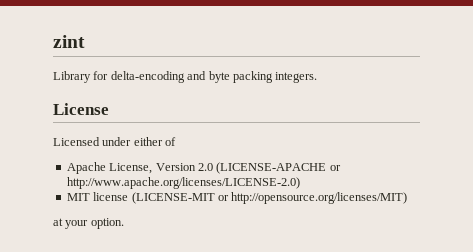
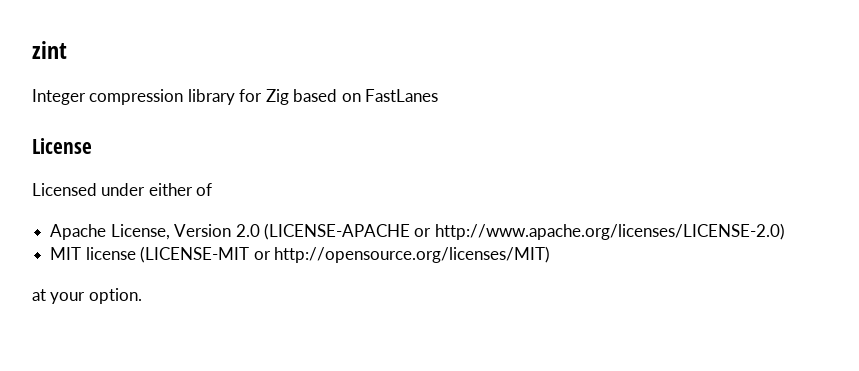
- Library for delta-encoding and byte packing integers.
+ Integer compression library for Zig based on FastLanes

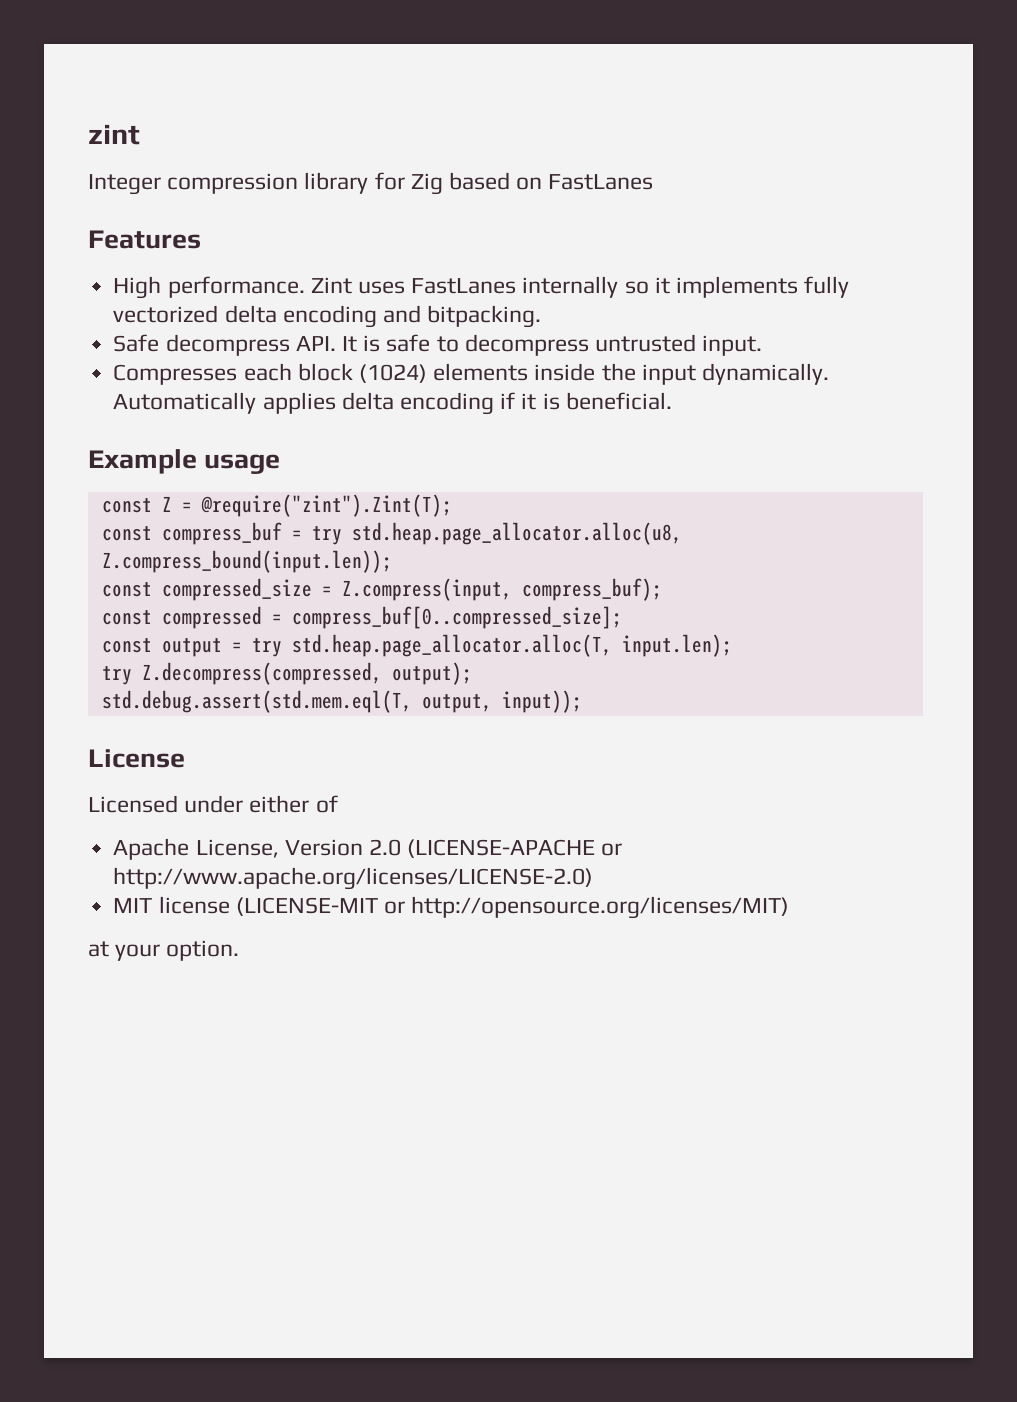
+ Features
+ High performance. Zint uses FastLanes internally so it implements fully vectorized delta encoding and bitpacking.
+ Safe decompress API. It is safe to decompress untrusted input.
+ Compresses each block (1024) elements inside the input dynamically. Automatically applies delta encoding if it is beneficial.
+ Example usage
+ const Z = @require("zint").Zint(T);
+ const compress_buf = try std.heap.page_allocator.alloc(u8, Z.compress_bound(input.len));
+ const compressed_size = Z.compress(input, compress_buf);
+ const compressed = compress_buf[0..compressed_size];
+ const output = try std.heap.page_allocator.alloc(T, input.len);
+ try Z.decompress(compressed, output);
+ std.debug.assert(std.mem.eql(T, output, input));

